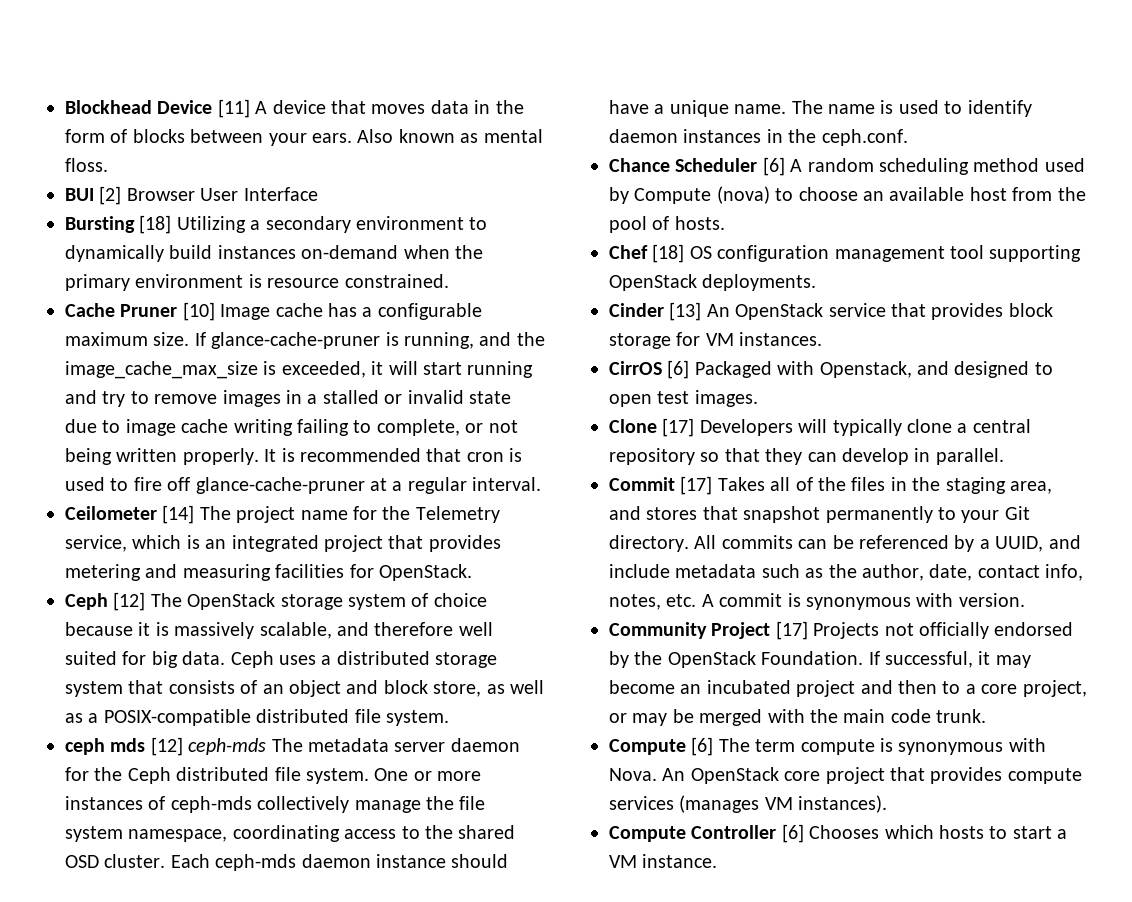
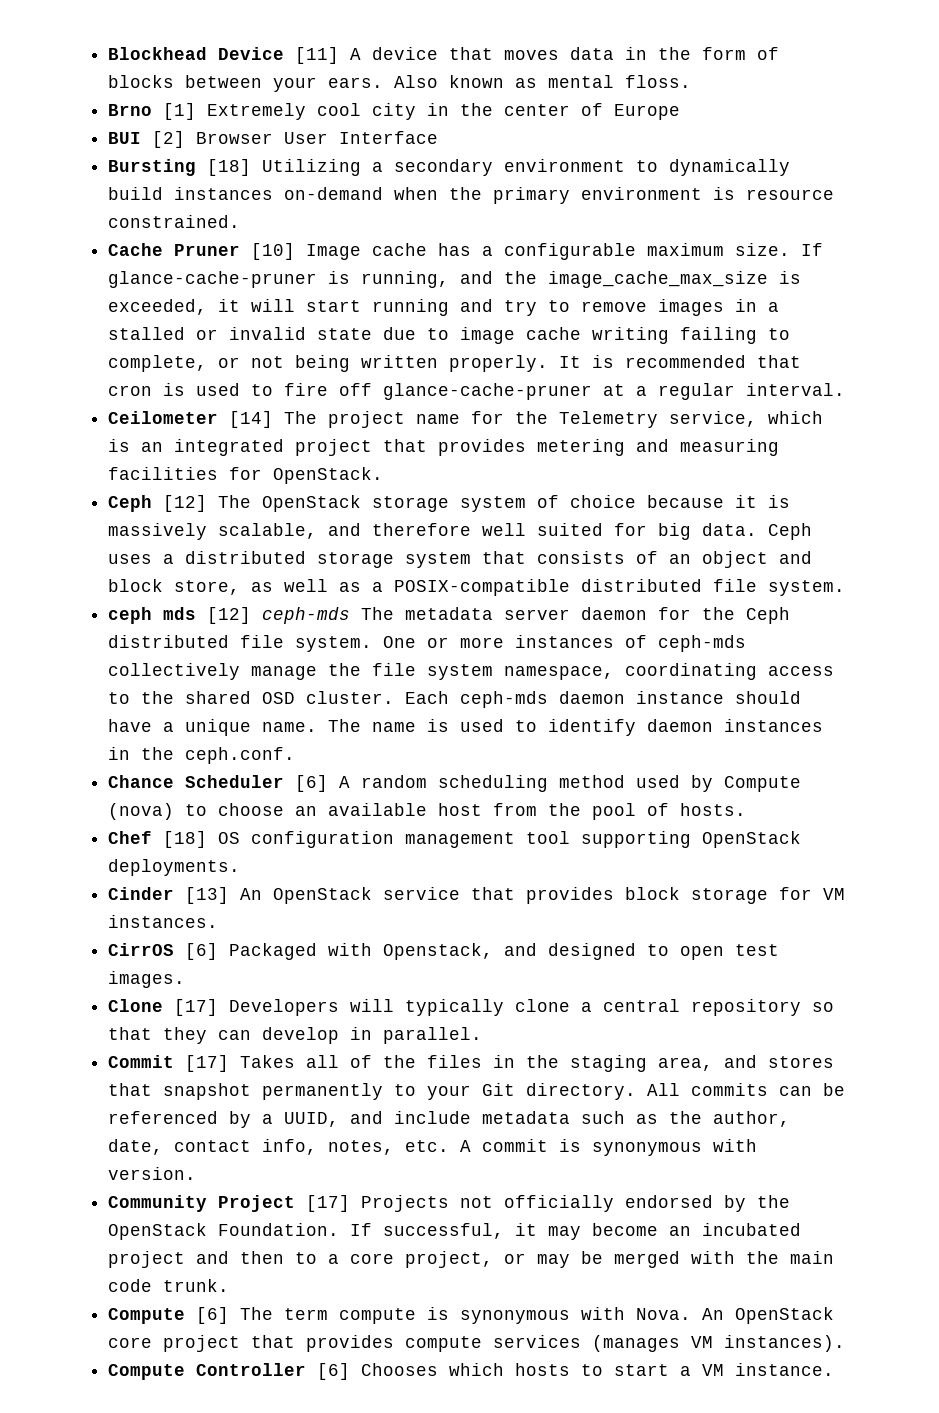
+ Brno [1] Extremely cool city in the center of Europe

